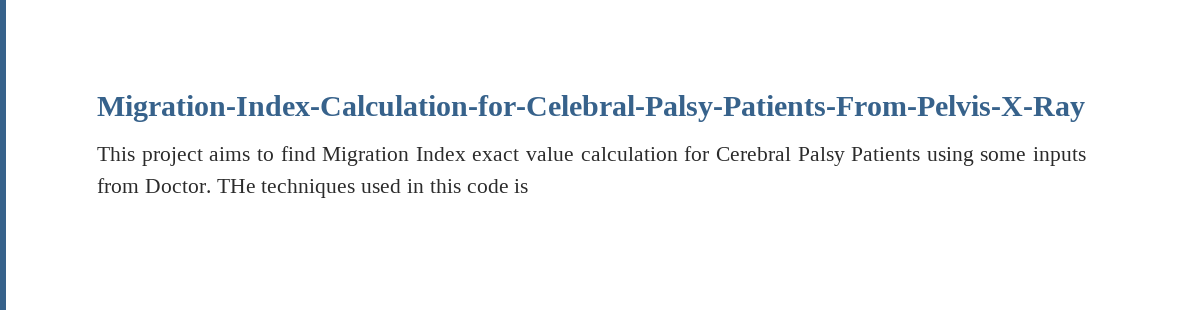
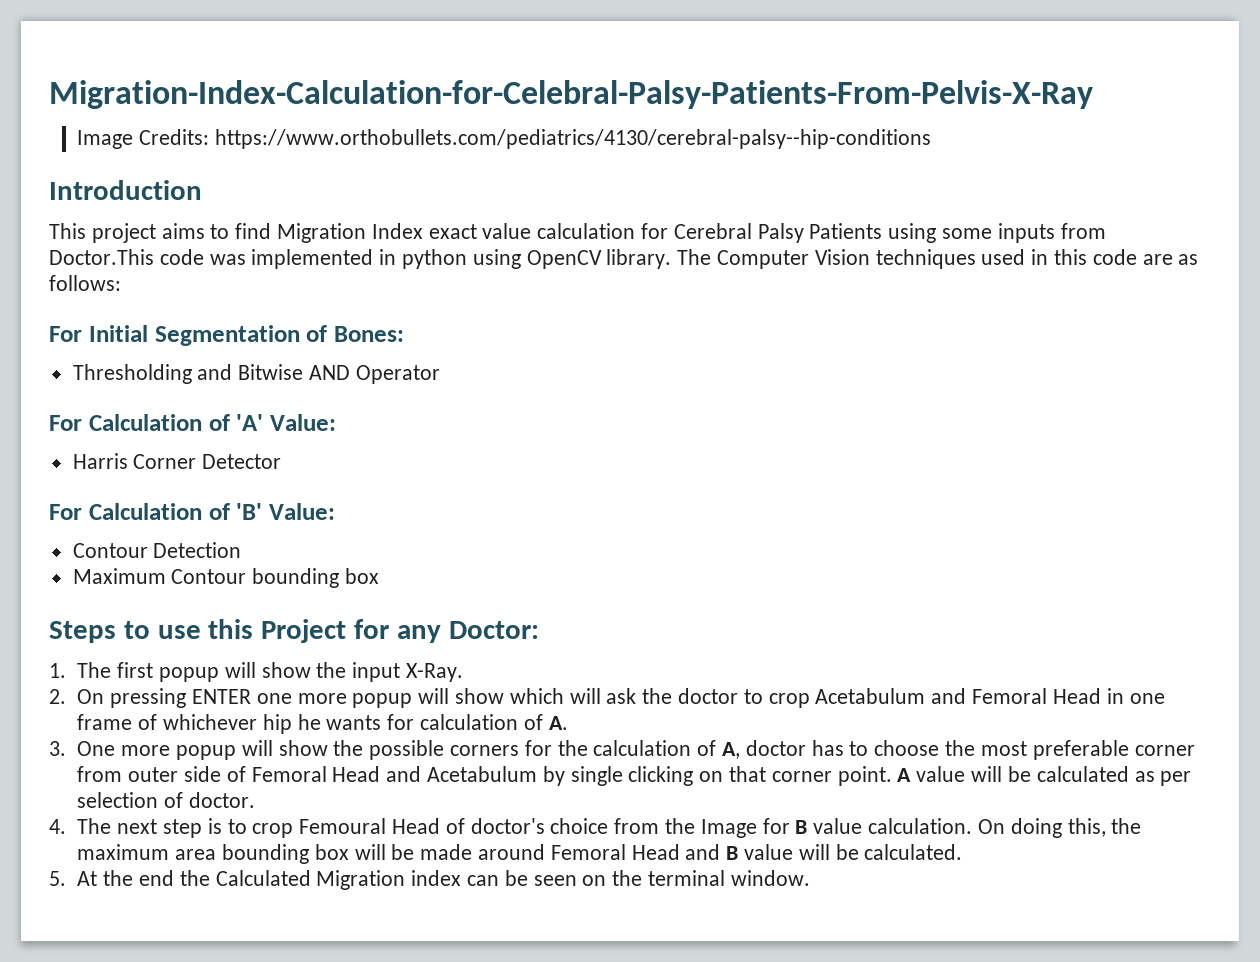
+ Image Credits: https://www.orthobullets.com/pediatrics/4130/cerebral-palsy--hip-conditions
+ Introduction
- This project aims to find Migration Index exact value calculation for Cerebral Palsy Patients using some inputs from Doctor. THe techniques used in this code is
+ This project aims to find Migration Index exact value calculation for Cerebral Palsy Patients using some inputs from Doctor.This code was implemented in python using OpenCV library. The Computer Vision techniques used in this code are as follows:
+ For Initial Segmentation of Bones:
+ Thresholding and Bitwise AND Operator
+ For Calculation of 'A' Value:
+ Harris Corner Detector
+ For Calculation of 'B' Value:
+ Contour Detection
+ Maximum Contour bounding box
+ Steps to use this Project for any Doctor:
+ 1. The first popup will show the input X-Ray.
+ 2. On pressing ENTER one more popup will show which will ask the doctor to crop Acetabulum and Femoral Head in one frame of whichever hip he wants for calculation of A.
+ 3. One more popup will show the possible corners for the calculation of A, doctor has to choose the most preferable corner from outer side of Femoral Head and Acetabulum by single clicking on that corner point. A value will be calculated as per selection of doctor.
+ 4. The next step is to crop Femoural Head of doctor's choice from the Image for B value calculation. On doing this, the maximum area bounding box will be made around Femoral Head and B value will be calculated.
+ 5. At the end the Calculated Migration index can be seen on the terminal window.

